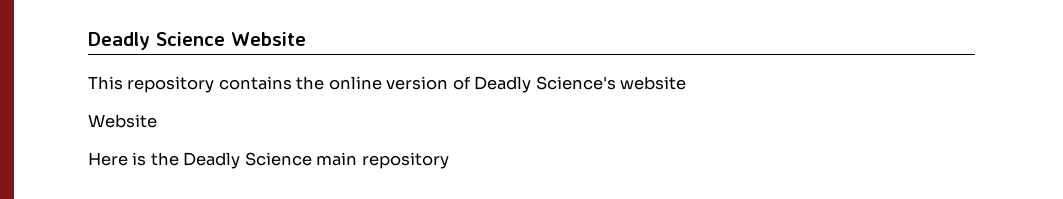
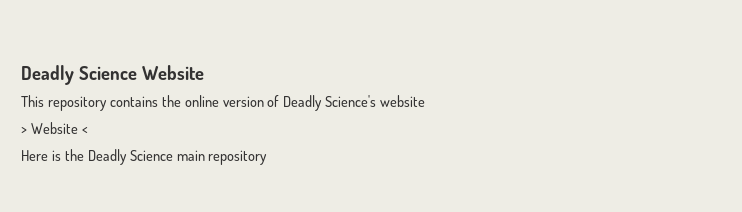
  This repository contains the online version of Deadly Science's website
- Website
+ > Website <

